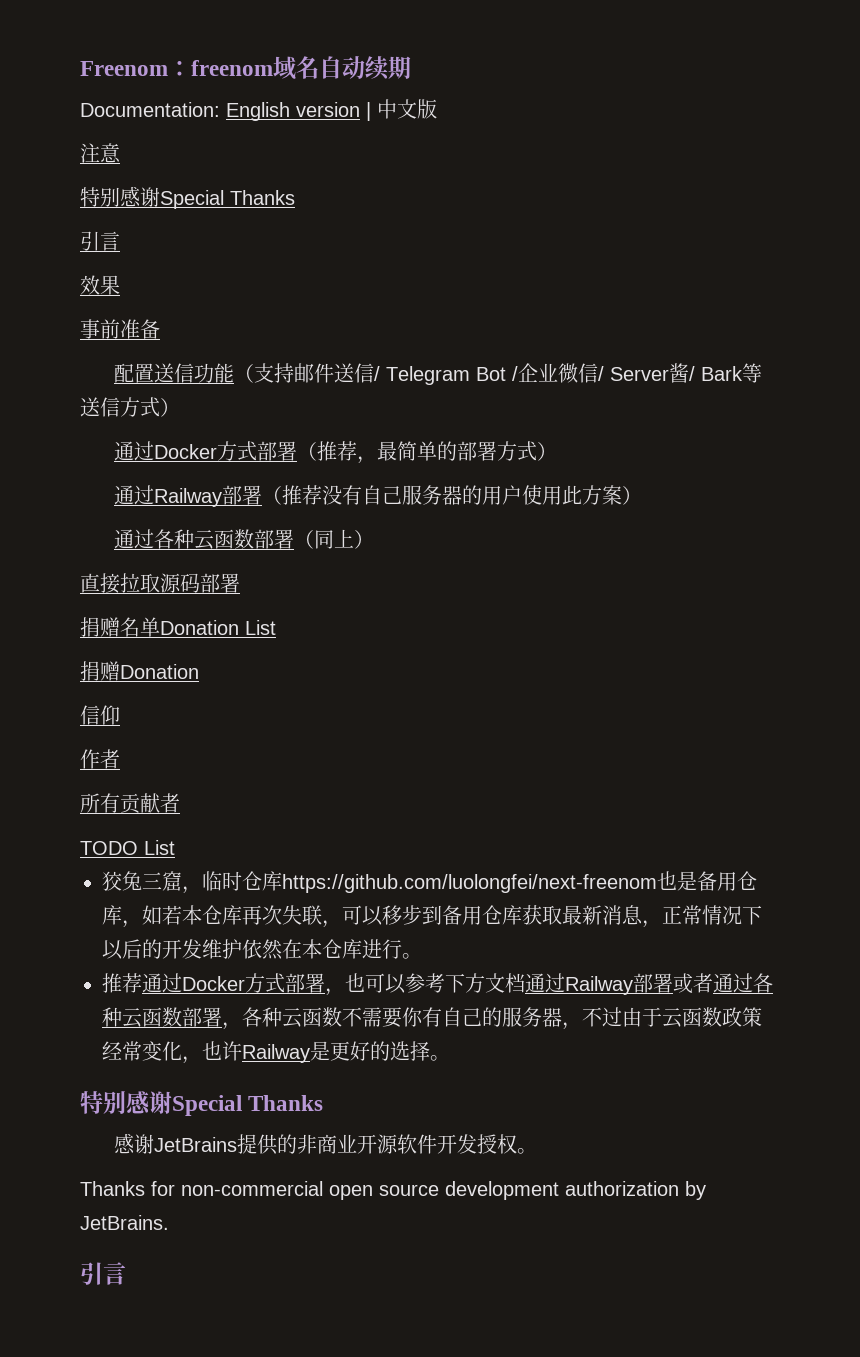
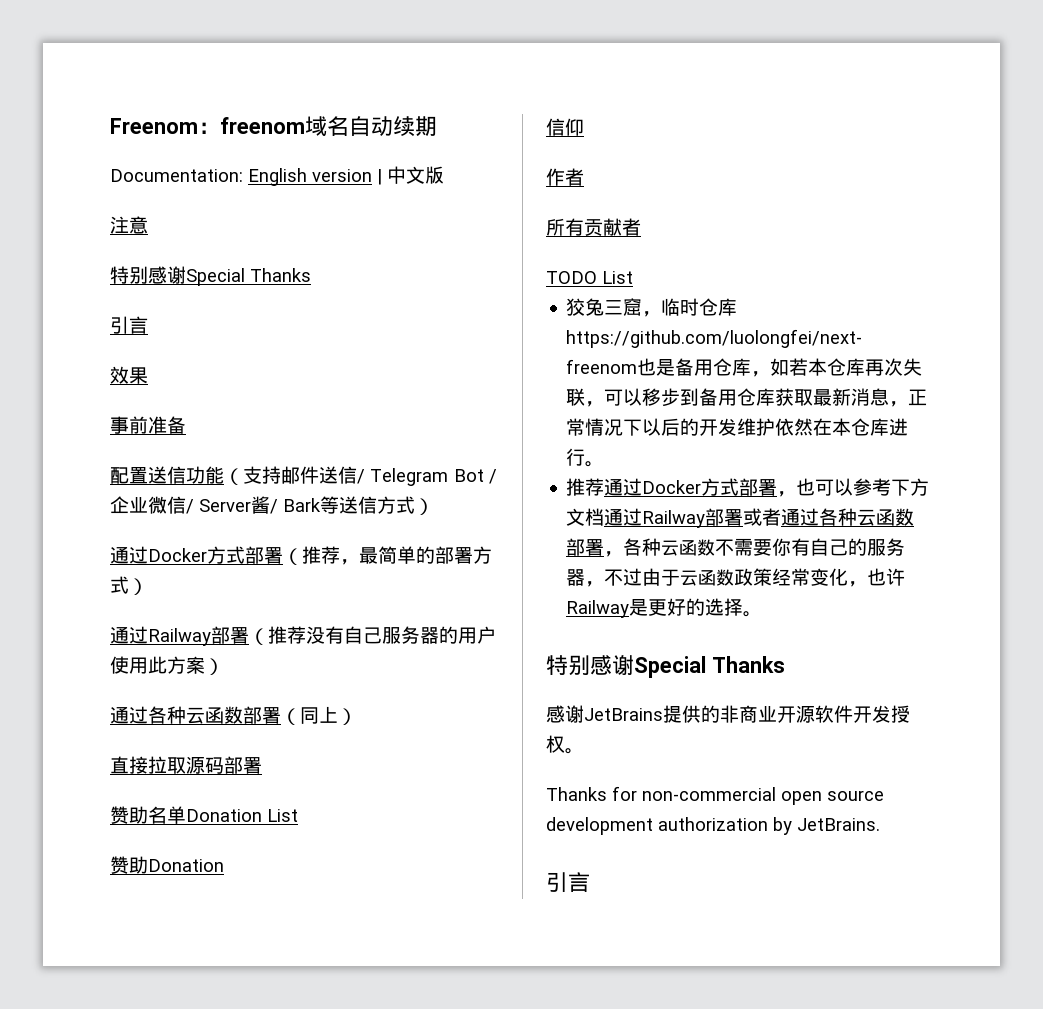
- 捐赠名单Donation List
+ 赞助名单Donation List
- 捐赠Donation
+ 赞助Donation

